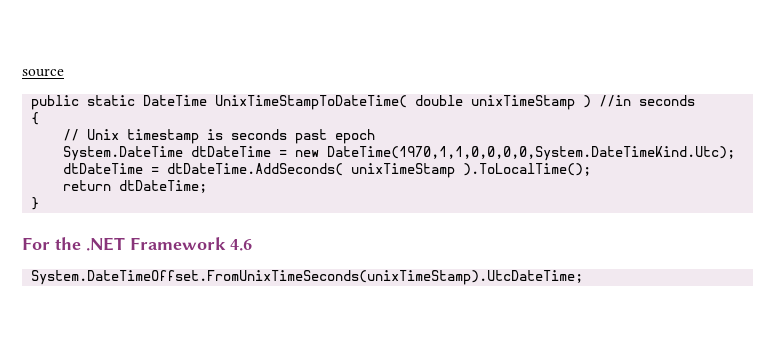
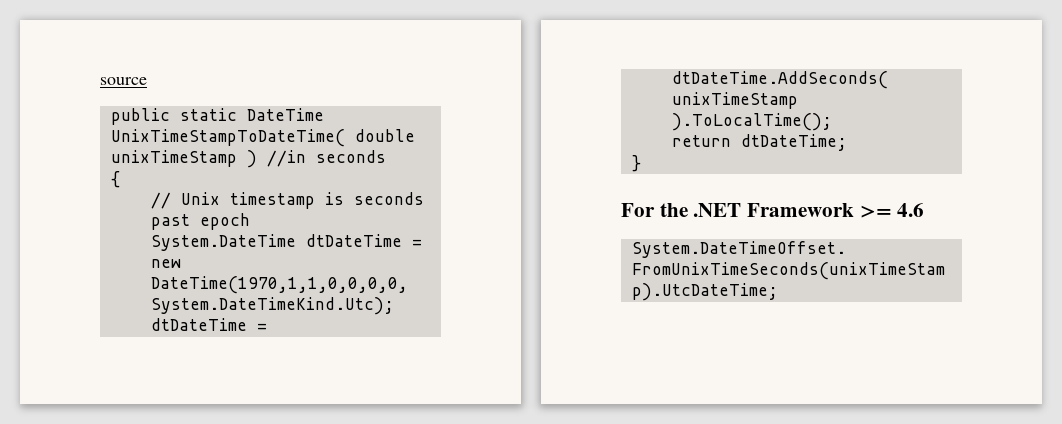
- For the .NET Framework 4.6
+ For the .NET Framework >= 4.6

